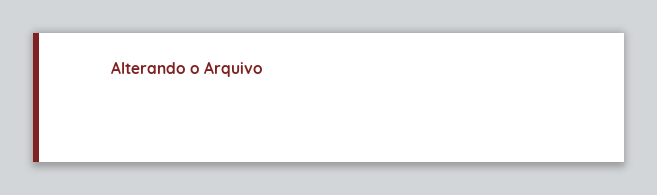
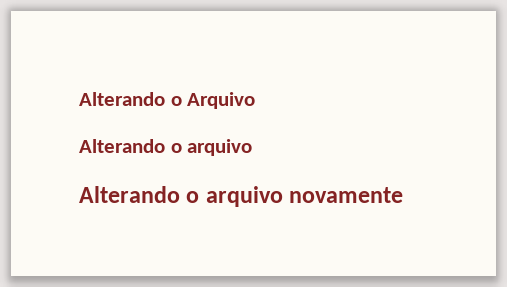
  Alterando o Arquivo
+ Alterando o arquivo
+ Alterando o arquivo novamente

